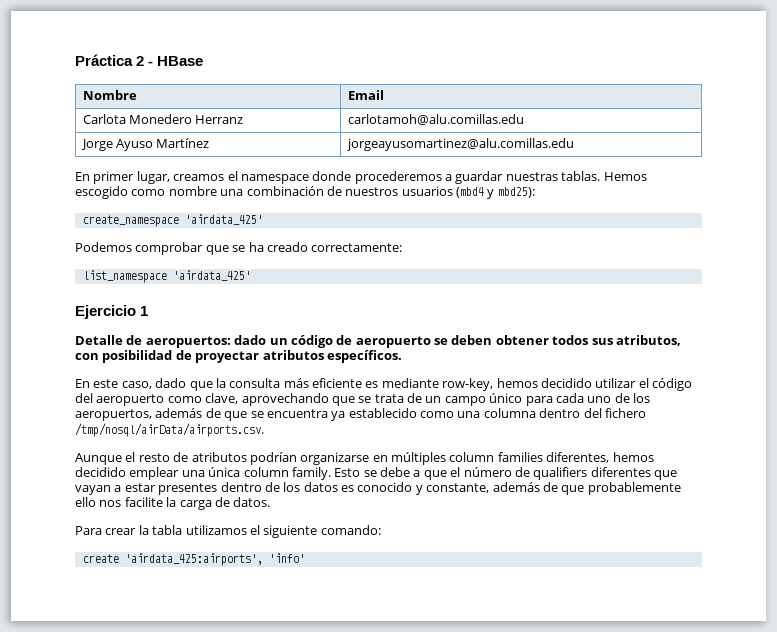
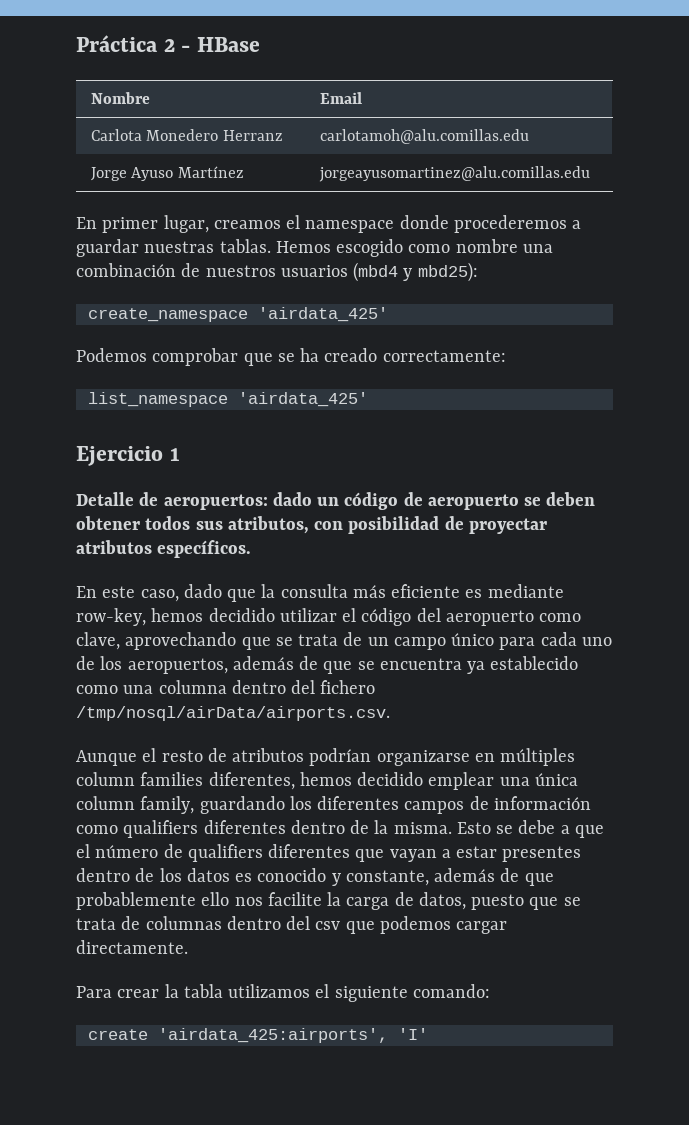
- Aunque el resto de atributos podrían organizarse en múltiples column families diferentes, hemos decidido emplear una única column family.
+ Aunque el resto de atributos podrían organizarse en múltiples column families diferentes, hemos decidido emplear una única column family, guardando los diferentes campos de información como qualifiers diferentes dentro de la misma.
- Esto se debe a que el número de qualifiers diferentes que vayan a estar presentes dentro de los datos es conocido y constante, además de que probablemente ello nos facilite la carga de datos.
+ Esto se debe a que el número de qualifiers diferentes que vayan a estar presentes dentro de los datos es conocido y constante, además de que probablemente ello nos facilite la carga de datos, puesto que se trata de columnas dentro del csv que podemos cargar directamente.
- create 'airdata_425:airports', 'info'
+ create 'airdata_425:airports', 'I'

